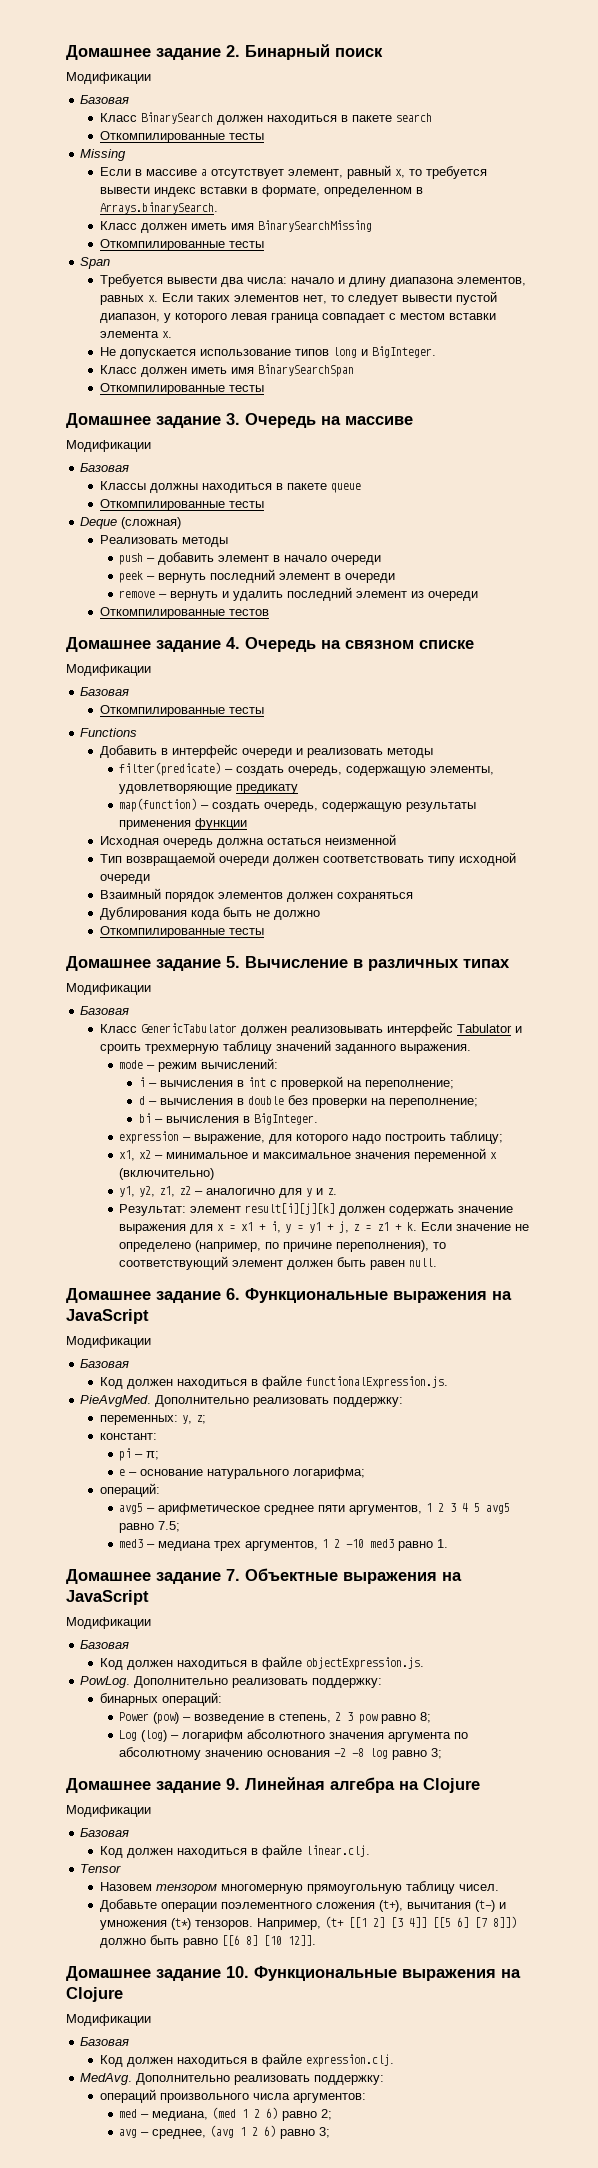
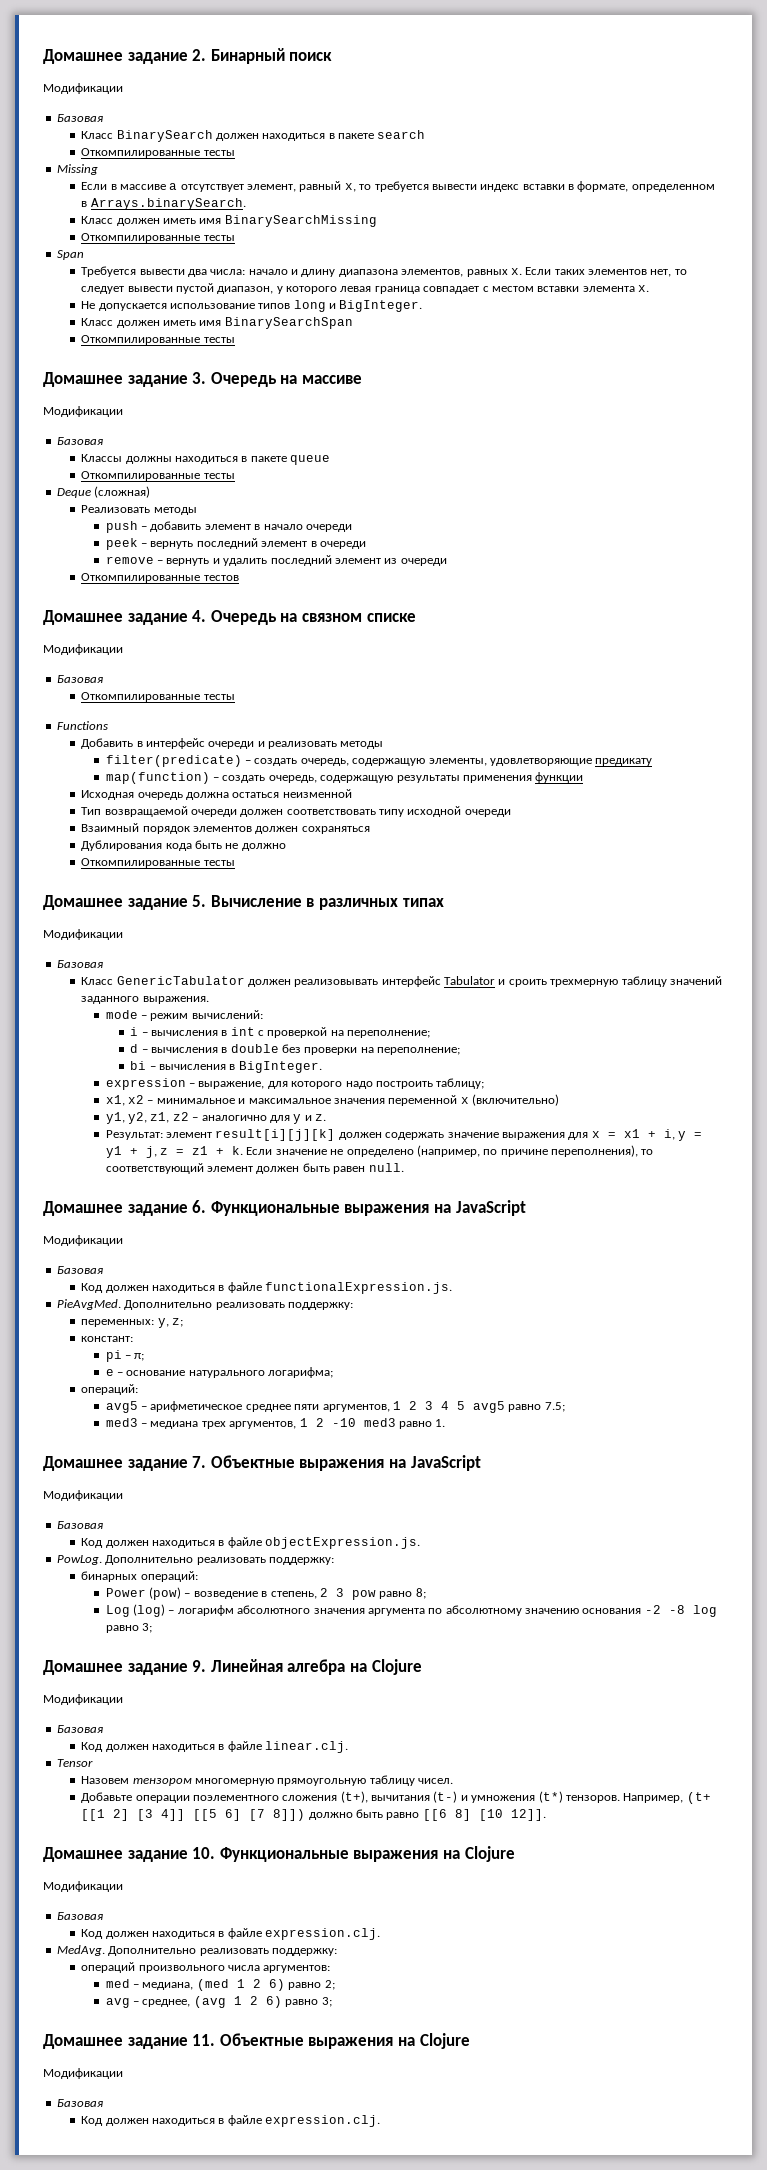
+ Домашнее задание 11. Объектные выражения на Clojure
+ Модификации
+ Базовая
+ Код должен находиться в файле expression.clj.

